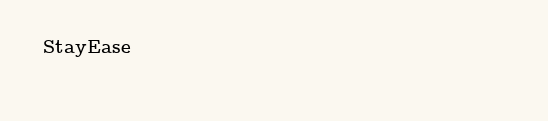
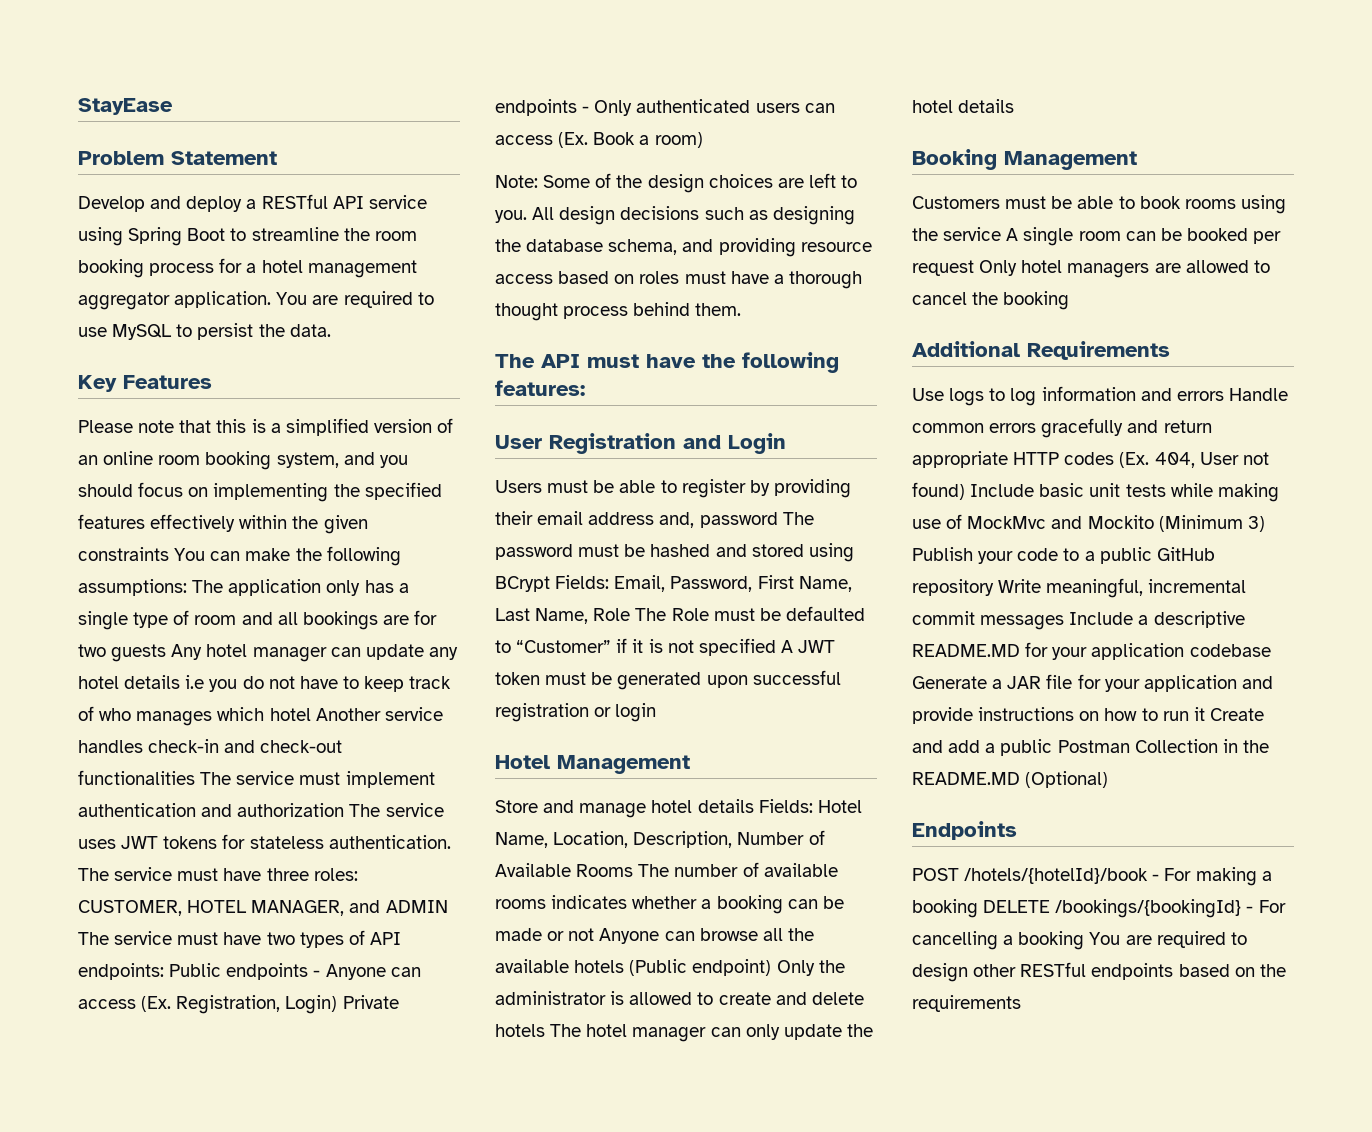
+ Problem Statement
+ Develop and deploy a RESTful API service using Spring Boot to streamline the room booking process for a hotel management aggregator application. You are required to use MySQL to persist the data.
+ Key Features
+ Please note that this is a simplified version of an online room booking system, and you should focus on implementing the specified features effectively within the given constraints You can make the following assumptions: The application only has a single type of room and all bookings are for two guests Any hotel manager can update any hotel details i.e you do not have to keep track of who manages which hotel Another service handles check-in and check-out functionalities The service must implement authentication and authorization The service uses JWT tokens for stateless authentication. The service must have three roles: CUSTOMER, HOTEL MANAGER, and ADMIN The service must have two types of API endpoints: Public endpoints - Anyone can access (Ex. Registration, Login) Private endpoints - Only authenticated users can access (Ex. Book a room)
+ Note: Some of the design choices are left to you. All design decisions such as designing the database schema, and providing resource access based on roles must have a thorough thought process behind them.
+ The API must have the following features:
+ User Registration and Login
+ Users must be able to register by providing their email address and, password The password must be hashed and stored using BCrypt Fields: Email, Password, First Name, Last Name, Role The Role must be defaulted to “Customer” if it is not specified A JWT token must be generated upon successful registration or login
+ Hotel Management
+ Store and manage hotel details Fields: Hotel Name, Location, Description, Number of Available Rooms The number of available rooms indicates whether a booking can be made or not Anyone can browse all the available hotels (Public endpoint) Only the administrator is allowed to create and delete hotels The hotel manager can only update the hotel details
+ Booking Management
+ Customers must be able to book rooms using the service A single room can be booked per request Only hotel managers are allowed to cancel the booking
+ Additional Requirements
+ Use logs to log information and errors Handle common errors gracefully and return appropriate HTTP codes (Ex. 404, User not found) Include basic unit tests while making use of MockMvc and Mockito (Minimum 3) Publish your code to a public GitHub repository Write meaningful, incremental commit messages Include a descriptive README.MD for your application codebase Generate a JAR file for your application and provide instructions on how to run it Create and add a public Postman Collection in the README.MD (Optional)
+ Endpoints
+ POST /hotels/{hotelId}/book - For making a booking DELETE /bookings/{bookingId} - For cancelling a booking You are required to design other RESTful endpoints based on the requirements

